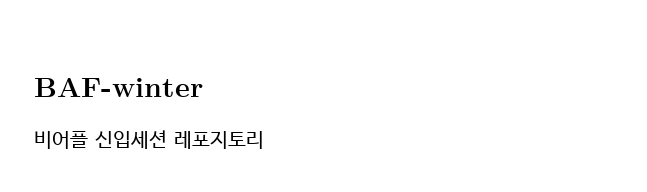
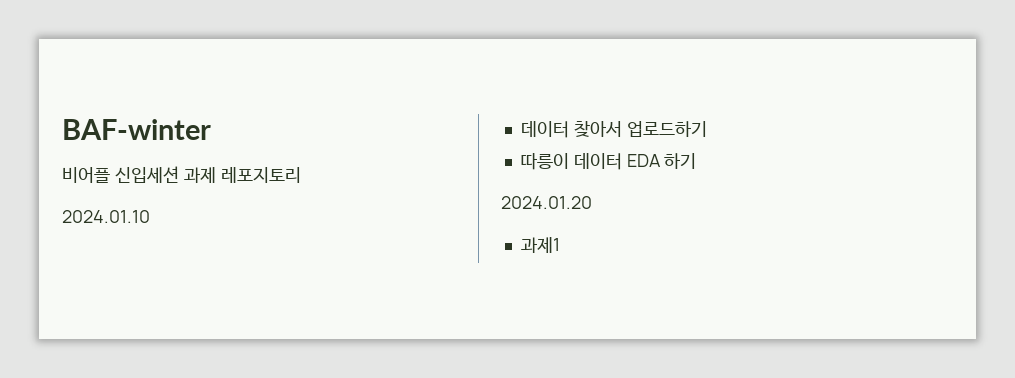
- 비어플 신입세션 레포지토리
+ 비어플 신입세션 과제 레포지토리
+ 2024.01.10
+ 데이터 찾아서 업로드하기
+ 따릉이 데이터 EDA 하기
+ 2024.01.20
+ 과제1

